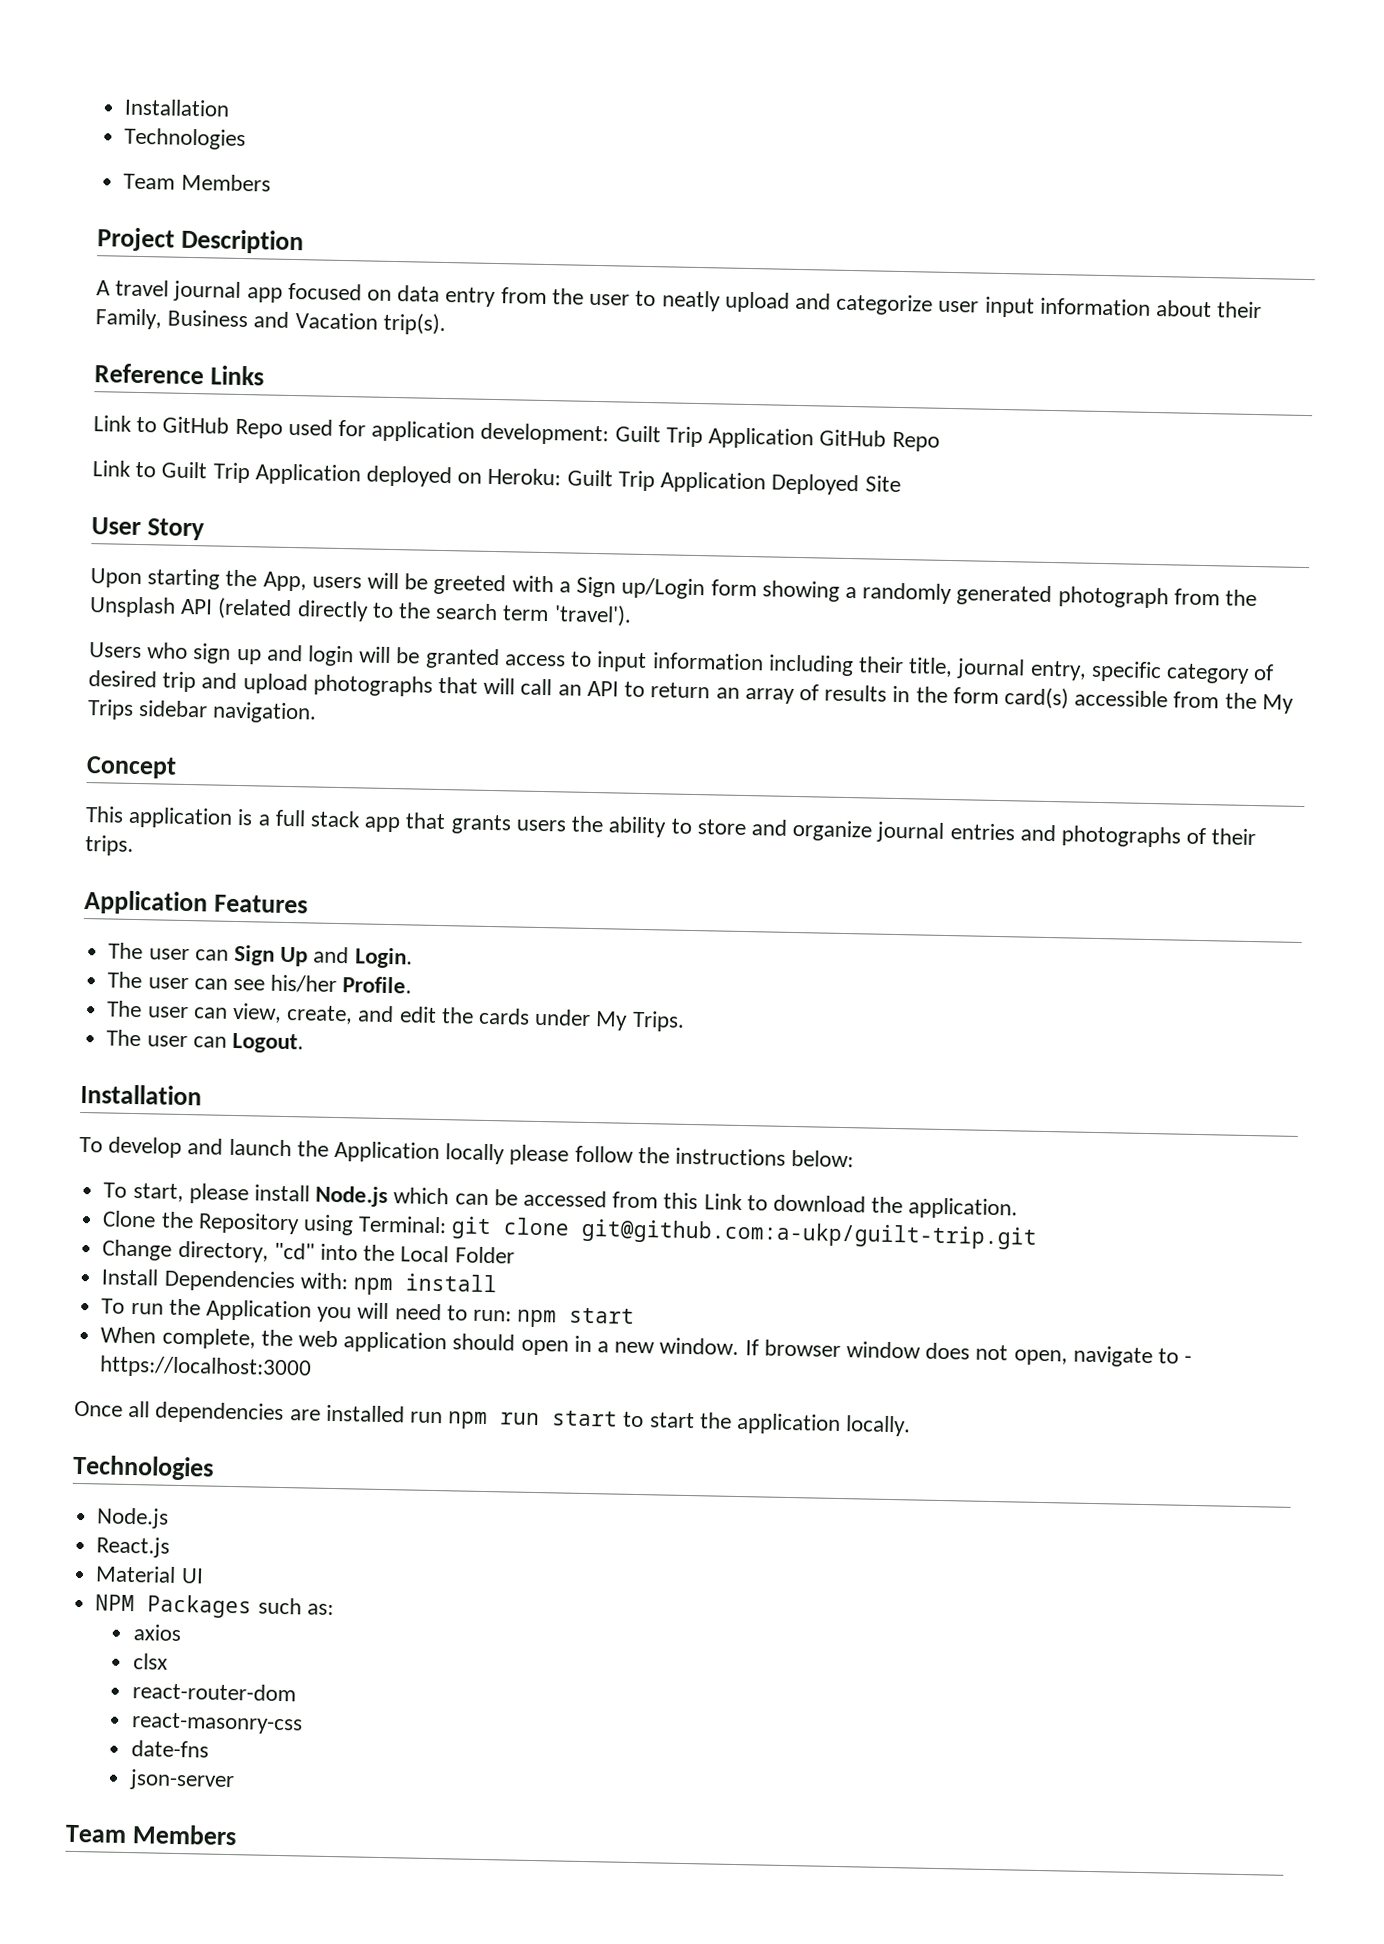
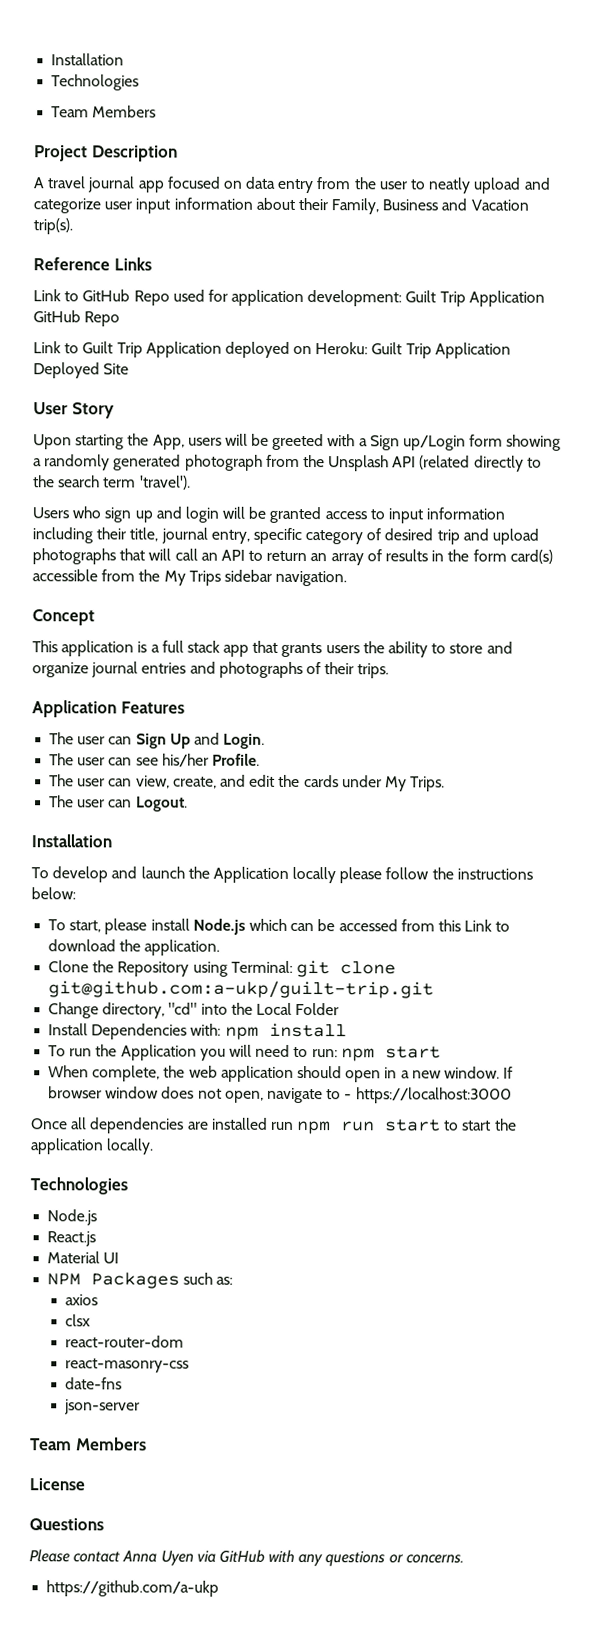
+ License
+ Questions
+ Please contact Anna Uyen via GitHub with any questions or concerns.
+ https://github.com/a-ukp

